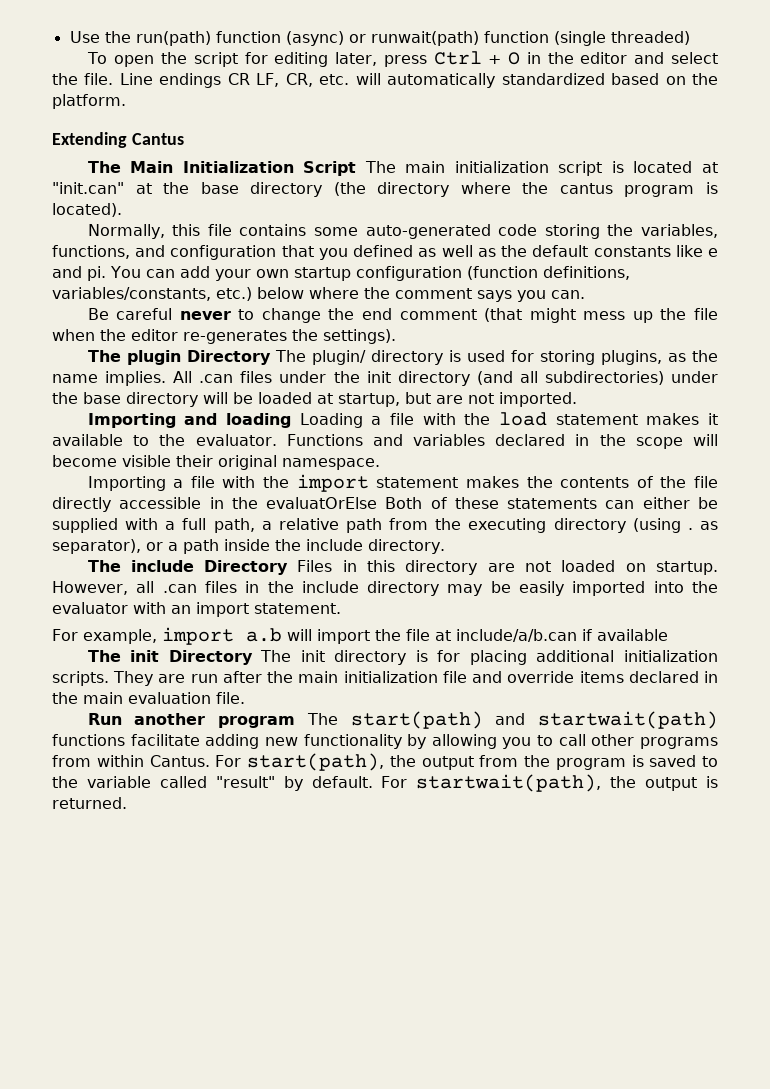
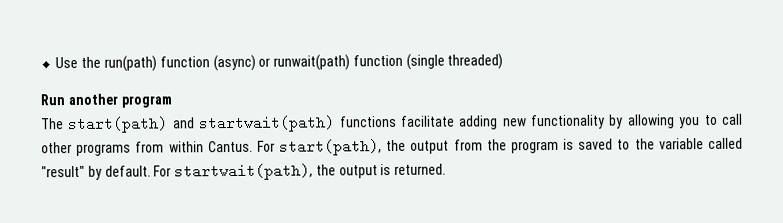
- To open the script for editing later, press Ctrl + O in the editor and select the file. Line endings CR LF, CR, etc. will automatically standardized based on the platform.
- Extending Cantus
- The Main Initialization Script The main initialization script is located at "init.can" at the base directory (the directory where the cantus program is located).
- Normally, this file contains some auto-generated code storing the variables, functions, and configuration that you defined as well as the default constants like e and pi. You can add your own startup configuration (function definitions, variables/constants, etc.) below where the comment says you can.
- Be careful never to change the end comment (that might mess up the file when the editor re-generates the settings).
- The plugin Directory The plugin/ directory is used for storing plugins, as the name implies. All .can files under the init directory (and all subdirectories) under the base directory will be loaded at startup, but are not imported.
- Importing and loading Loading a file with the load statement makes it available to the evaluator. Functions and variables declared in the scope will become visible their original namespace.
- Importing a file with the import statement makes the contents of the file directly accessible in the evaluatOrElse Both of these statements can either be supplied with a full path, a relative path from the executing directory (using . as separator), or a path inside the include directory.
- The include Directory Files in this directory are not loaded on startup. However, all .can files in the include directory may be easily imported into the evaluator with an import statement.
- For example, import a.b will import the file at include/a/b.can if available
- The init Directory The init directory is for placing additional initialization scripts. They are run after the main initialization file and override items declared in the main evaluation file.
- Run another program The start(path) and startwait(path) functions facilitate adding new functionality by allowing you to call other programs from within Cantus.
+ Run another program
+ The start(path) and startwait(path) functions facilitate adding new functionality by allowing you to call other programs from within Cantus.

